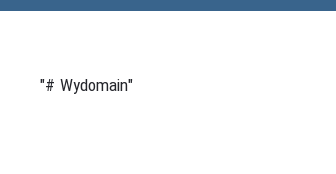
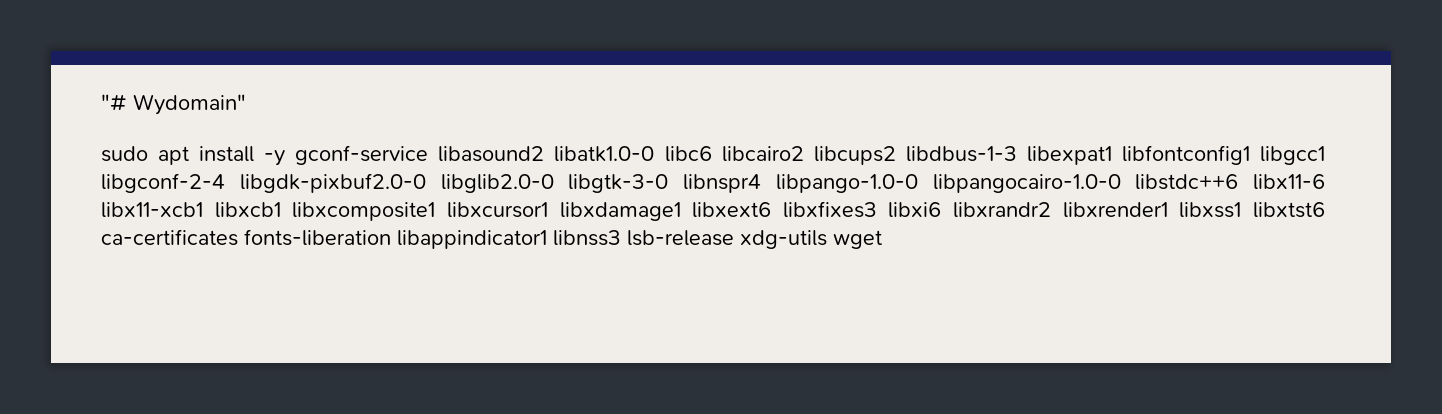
+ sudo apt install -y gconf-service libasound2 libatk1.0-0 libc6 libcairo2 libcups2 libdbus-1-3 libexpat1 libfontconfig1 libgcc1 libgconf-2-4 libgdk-pixbuf2.0-0 libglib2.0-0 libgtk-3-0 libnspr4 libpango-1.0-0 libpangocairo-1.0-0 libstdc++6 libx11-6 libx11-xcb1 libxcb1 libxcomposite1 libxcursor1 libxdamage1 libxext6 libxfixes3 libxi6 libxrandr2 libxrender1 libxss1 libxtst6 ca-certificates fonts-liberation libappindicator1 libnss3 lsb-release xdg-utils wget

